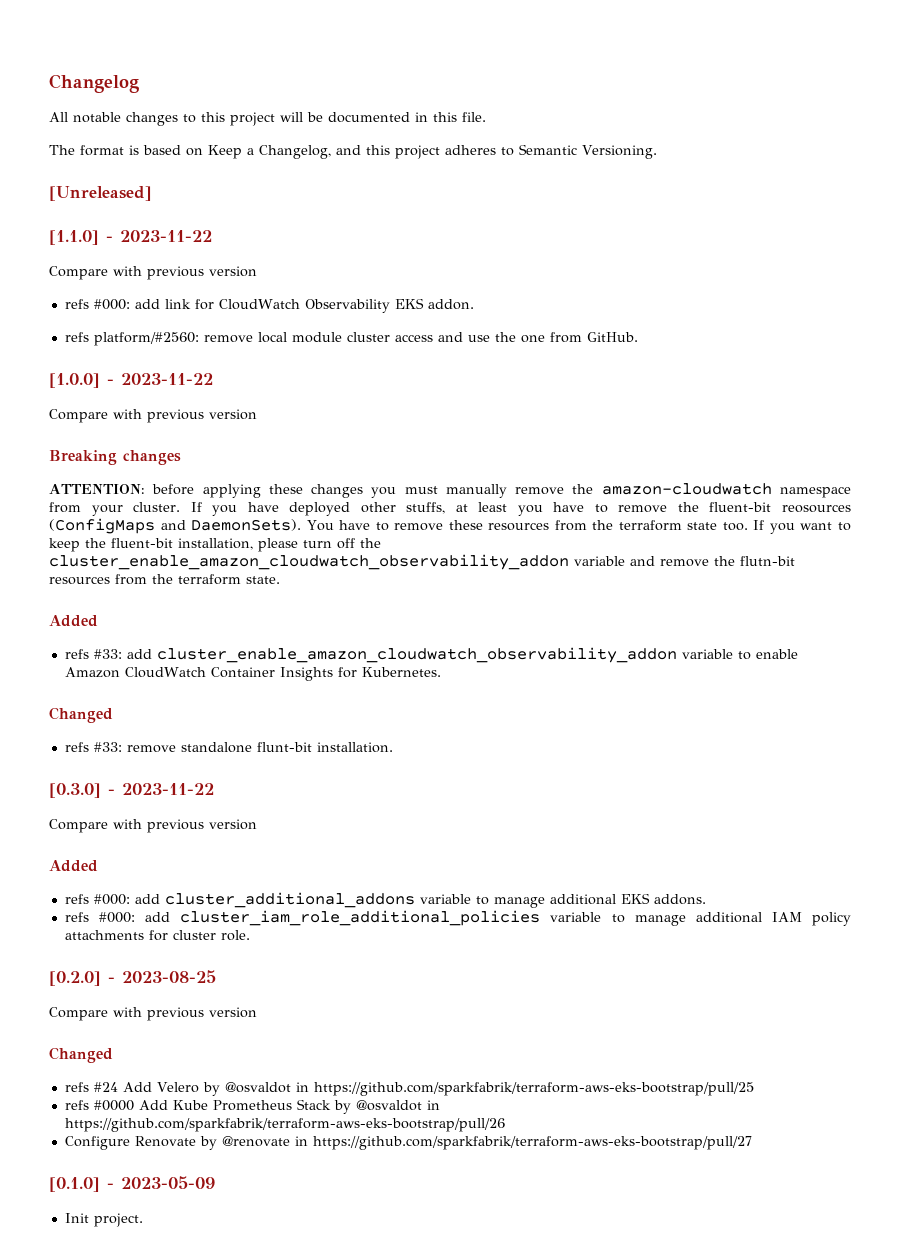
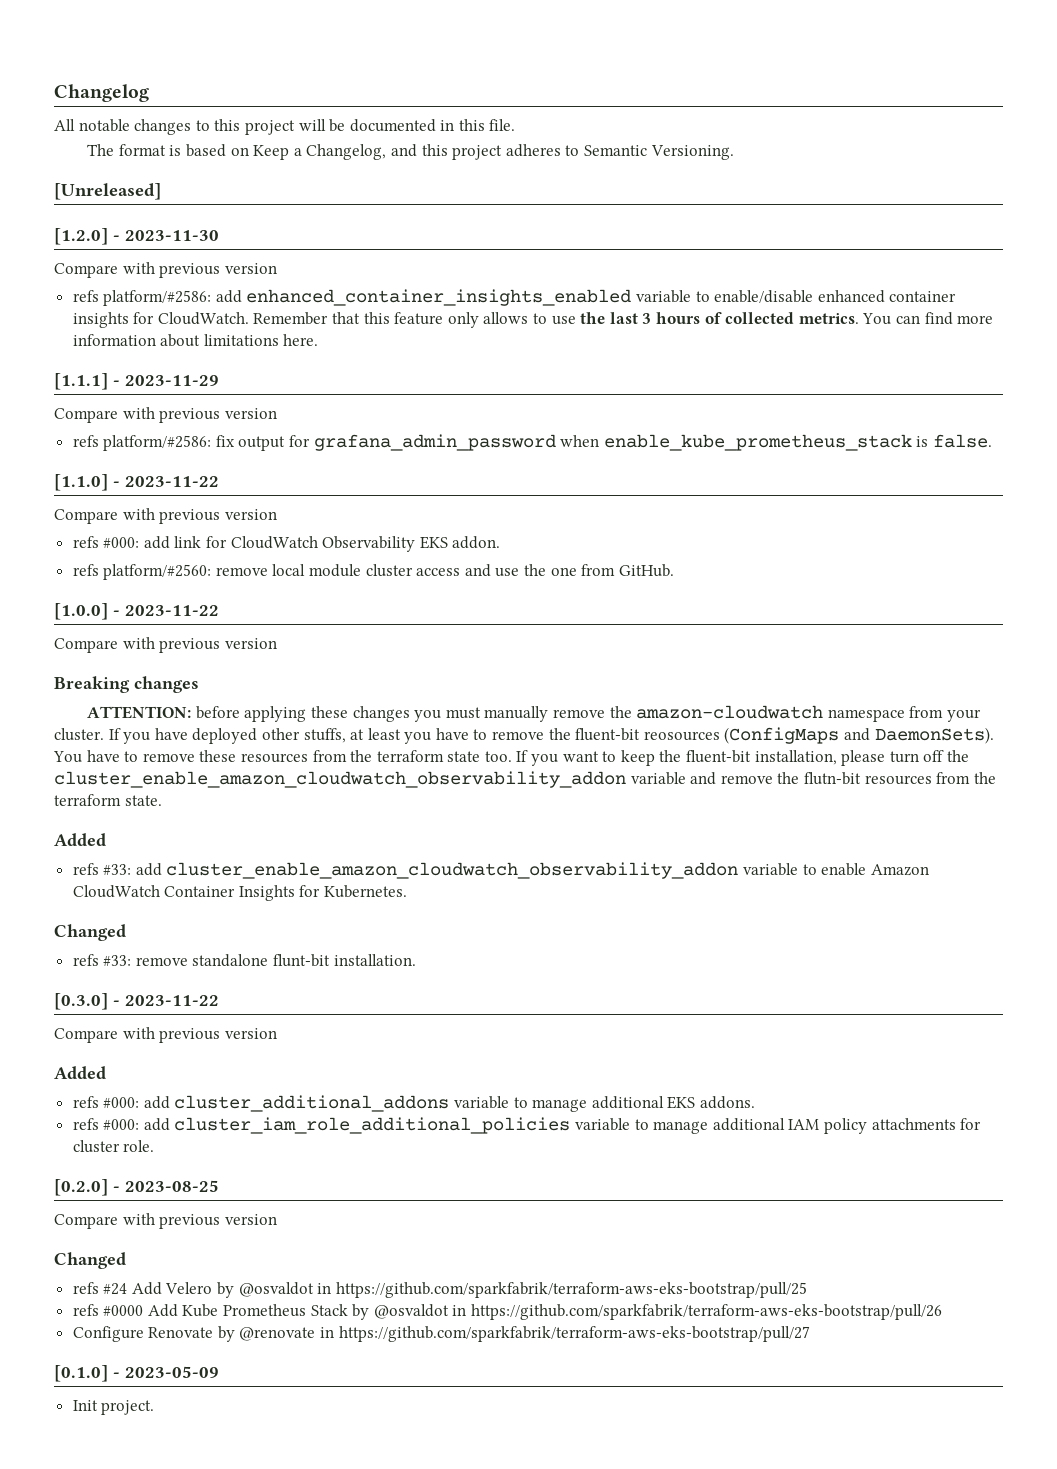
+ [1.2.0] - 2023-11-30
+ Compare with previous version
+ refs platform/#2586: add enhanced_container_insights_enabled variable to enable/disable enhanced container insights for CloudWatch. Remember that this feature only allows to use the last 3 hours of collected metrics. You can find more information about limitations here.
+ [1.1.1] - 2023-11-29
+ Compare with previous version
+ refs platform/#2586: fix output for grafana_admin_password when enable_kube_prometheus_stack is false.

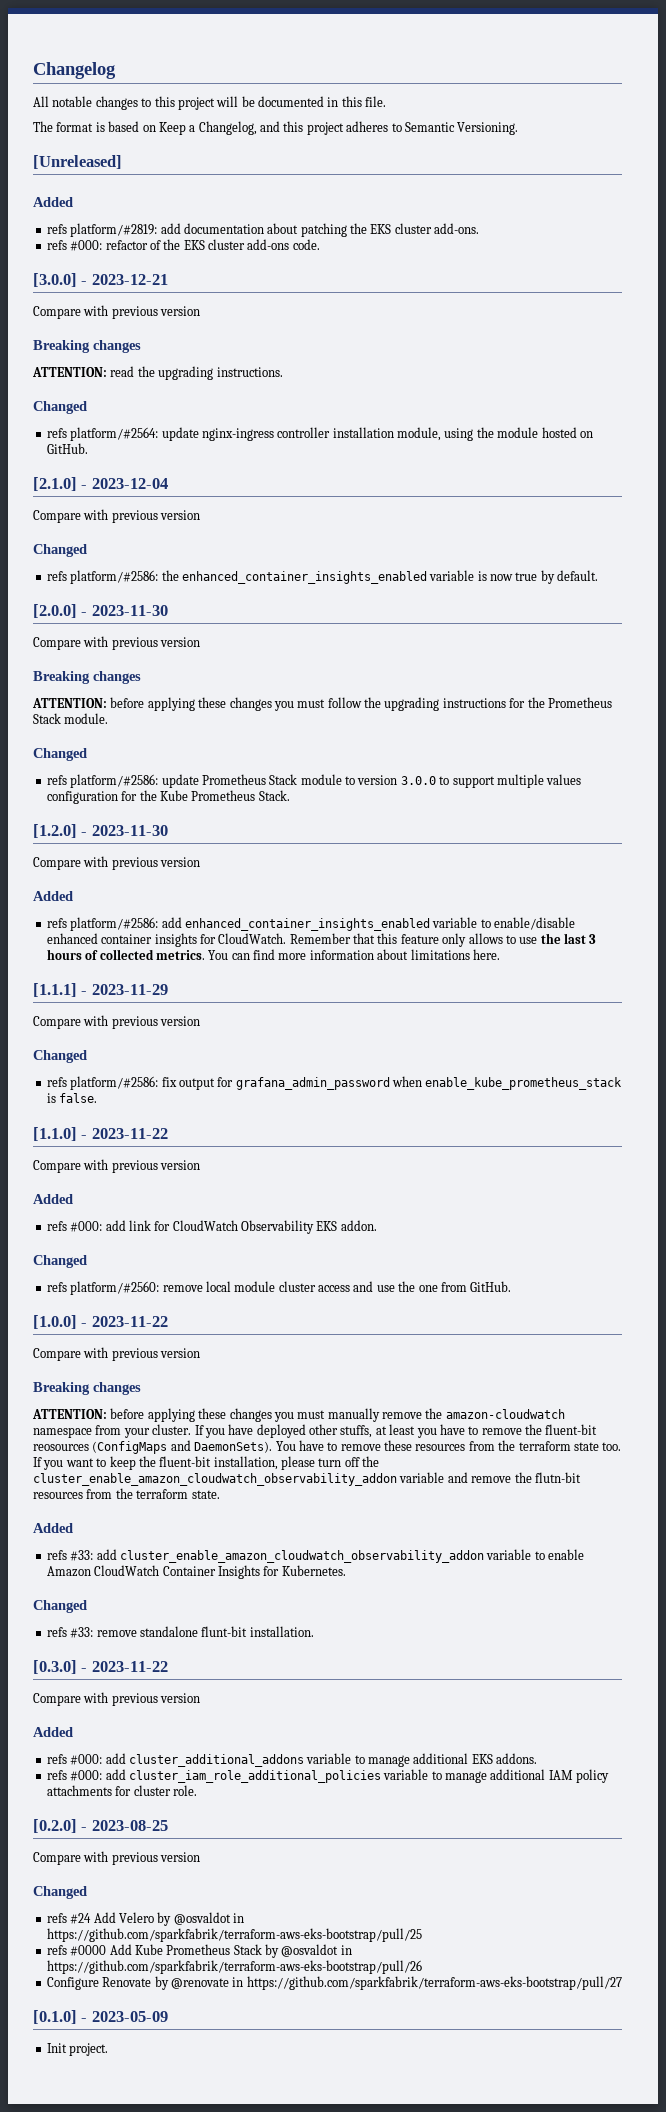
  [Unreleased]
+ Added
+ refs platform/#2819: add documentation about patching the EKS cluster add-ons.
+ refs #000: refactor of the EKS cluster add-ons code.
+ [3.0.0] - 2023-12-21
+ Compare with previous version
+ Breaking changes
+ ATTENTION: read the upgrading instructions.
+ Changed
+ refs platform/#2564: update nginx-ingress controller installation module, using the module hosted on GitHub.
+ [2.1.0] - 2023-12-04
+ Compare with previous version
+ Changed
+ refs platform/#2586: the enhanced_container_insights_enabled variable is now true by default.
+ [2.0.0] - 2023-11-30
+ Compare with previous version
+ Breaking changes
+ ATTENTION: before applying these changes you must follow the upgrading instructions for the Prometheus Stack module.
+ Changed
+ refs platform/#2586: update Prometheus Stack module to version 3.0.0 to support multiple values configuration for the Kube Prometheus Stack.
  [1.2.0] - 2023-11-30
  Compare with previous version
+ Added
  [1.1.1] - 2023-11-29
  Compare with previous version
+ Changed
  [1.1.0] - 2023-11-22
  Compare with previous version
+ Added
  refs #000: add link for CloudWatch Observability EKS addon.
+ Changed

